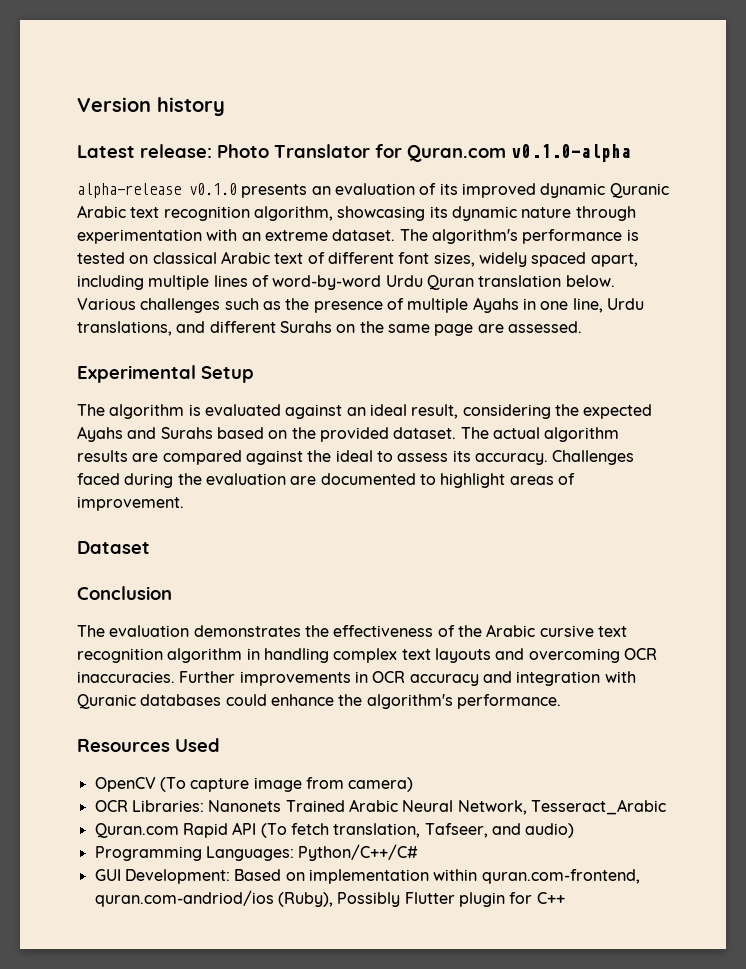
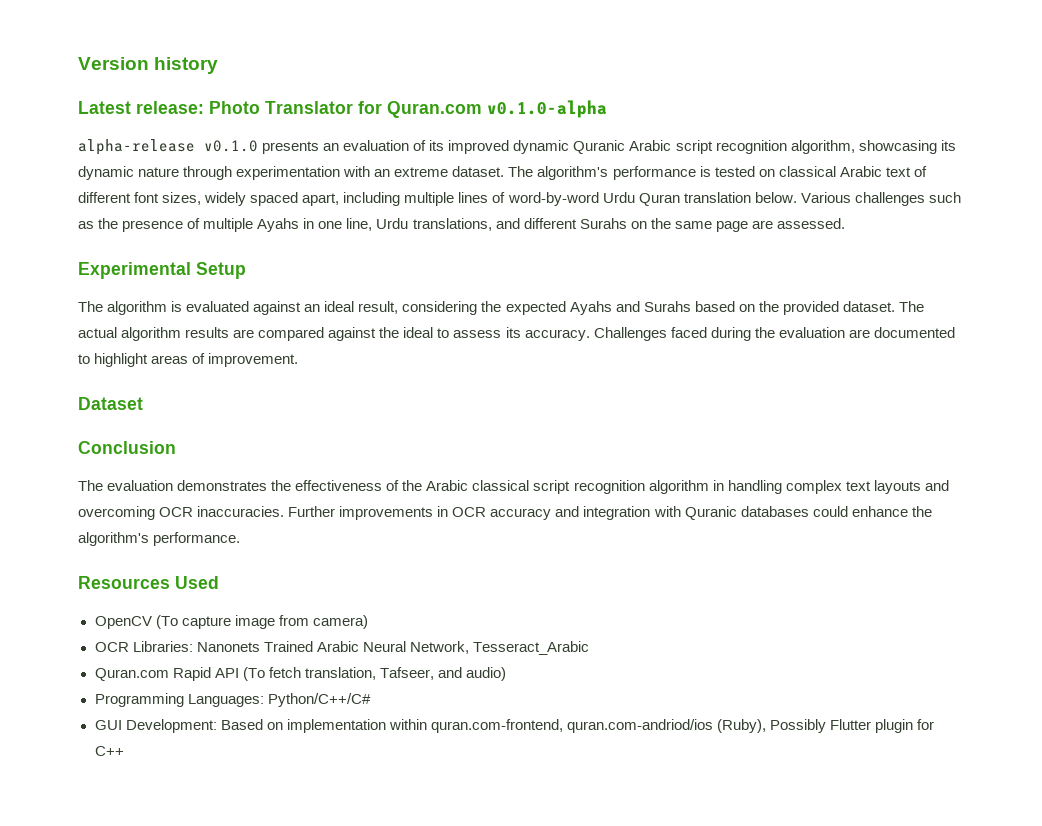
- alpha-release v0.1.0 presents an evaluation of its improved dynamic Quranic Arabic text recognition algorithm, showcasing its dynamic nature through experimentation with an extreme dataset.
+ alpha-release v0.1.0 presents an evaluation of its improved dynamic Quranic Arabic script recognition algorithm, showcasing its dynamic nature through experimentation with an extreme dataset.
- The evaluation demonstrates the effectiveness of the Arabic cursive text recognition algorithm in handling complex text layouts and overcoming OCR inaccuracies.
+ The evaluation demonstrates the effectiveness of the Arabic classical script recognition algorithm in handling complex text layouts and overcoming OCR inaccuracies.

